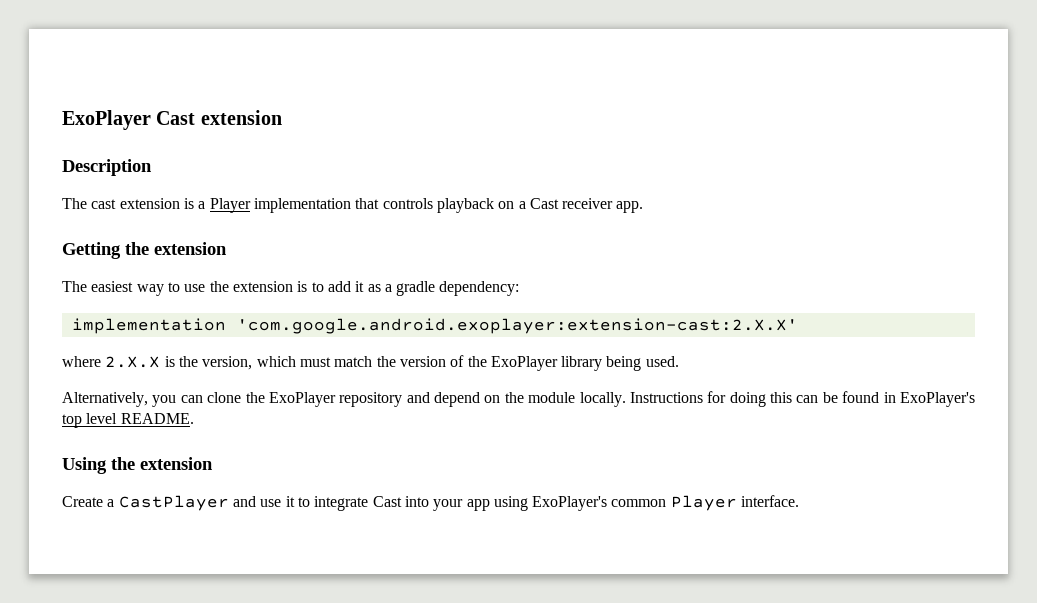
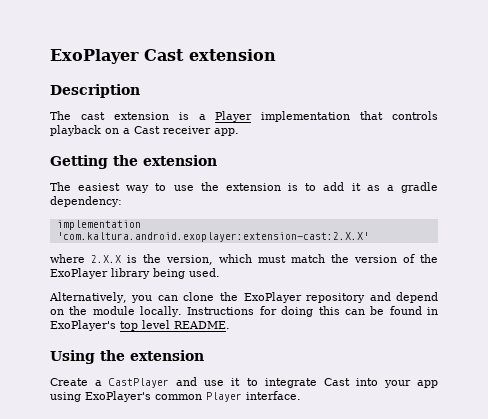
- implementation 'com.google.android.exoplayer:extension-cast:2.X.X'
+ implementation 'com.kaltura.android.exoplayer:extension-cast:2.X.X'

